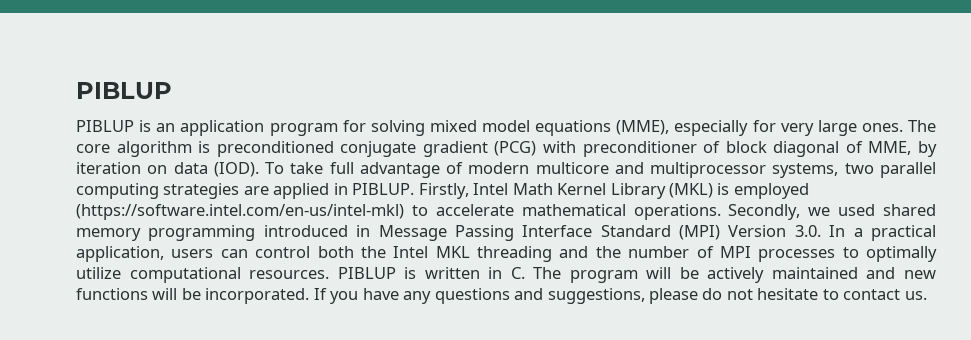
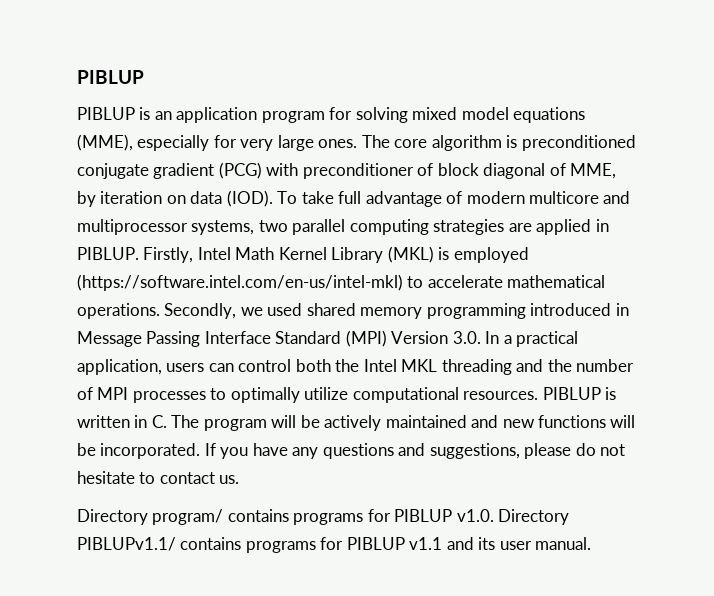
+ Directory program/ contains programs for PIBLUP v1.0. Directory PIBLUPv1.1/ contains programs for PIBLUP v1.1 and its user manual.

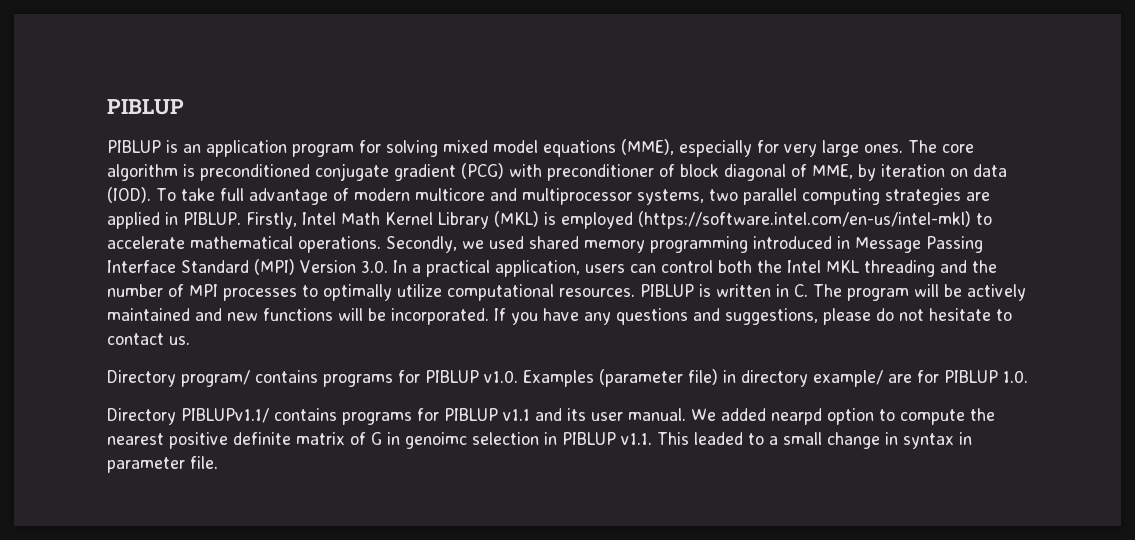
- Directory program/ contains programs for PIBLUP v1.0. Directory PIBLUPv1.1/ contains programs for PIBLUP v1.1 and its user manual.
+ Directory program/ contains programs for PIBLUP v1.0. Examples (parameter file) in directory example/ are for PIBLUP 1.0.
+ Directory PIBLUPv1.1/ contains programs for PIBLUP v1.1 and its user manual.
+ We added nearpd option to compute the nearest positive definite matrix of G in genoimc selection in PIBLUP v1.1. This leaded to a small change in syntax in parameter file.

